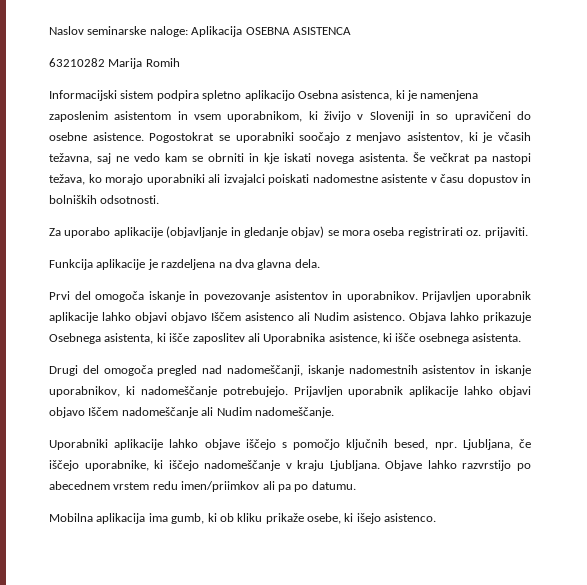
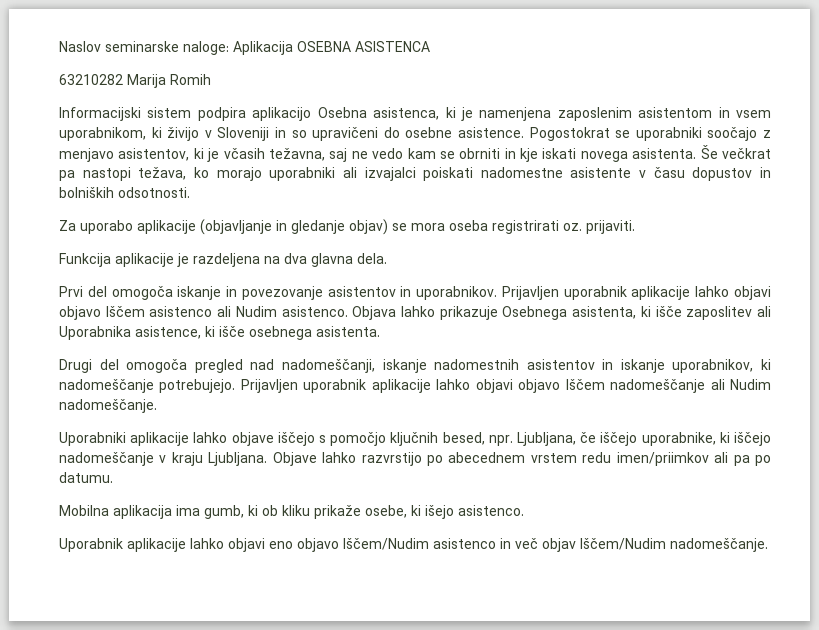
- Informacijski sistem podpira spletno aplikacijo Osebna asistenca, ki je namenjena zaposlenim asistentom in vsem uporabnikom, ki živijo v Sloveniji in so upravičeni do osebne asistence.
+ Informacijski sistem podpira aplikacijo Osebna asistenca, ki je namenjena zaposlenim asistentom in vsem uporabnikom, ki živijo v Sloveniji in so upravičeni do osebne asistence.
+ Uporabnik aplikacije lahko objavi eno objavo Iščem/Nudim asistenco in več objav Iščem/Nudim nadomeščanje.

